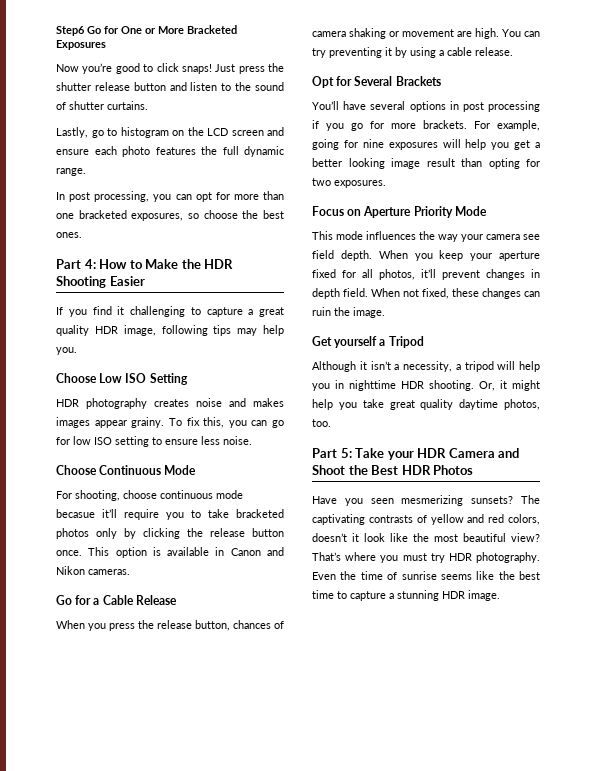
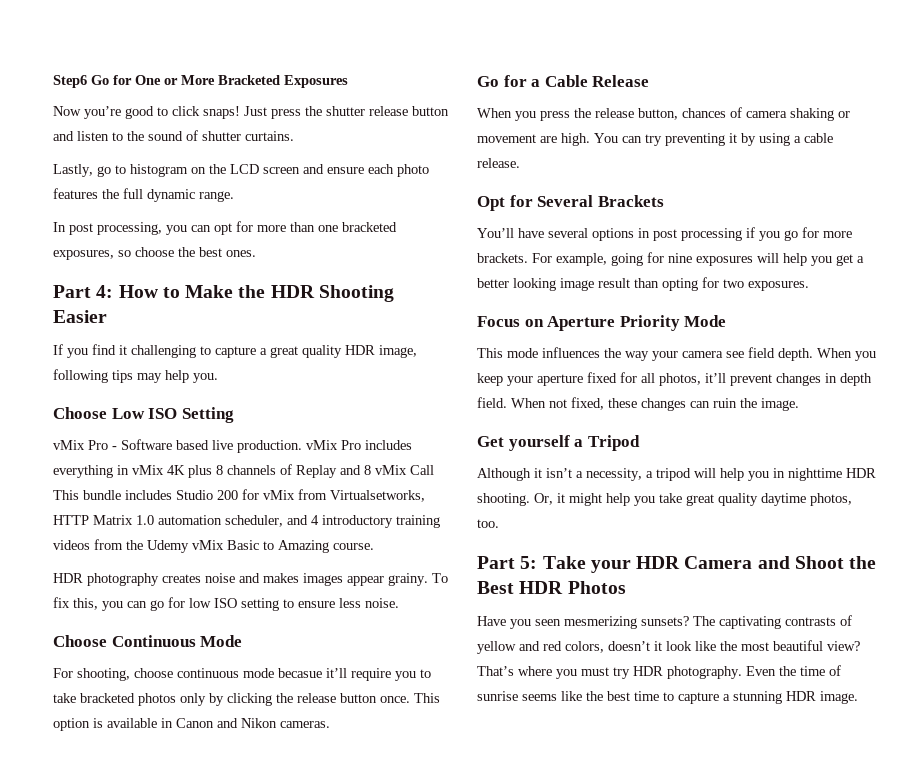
+ vMix Pro - Software based live production. vMix Pro includes everything in vMix 4K plus 8 channels of Replay and 8 vMix Call This bundle includes Studio 200 for vMix from Virtualsetworks, HTTP Matrix 1.0 automation scheduler, and 4 introductory training videos from the Udemy vMix Basic to Amazing course.

